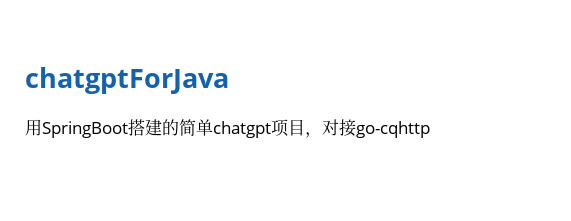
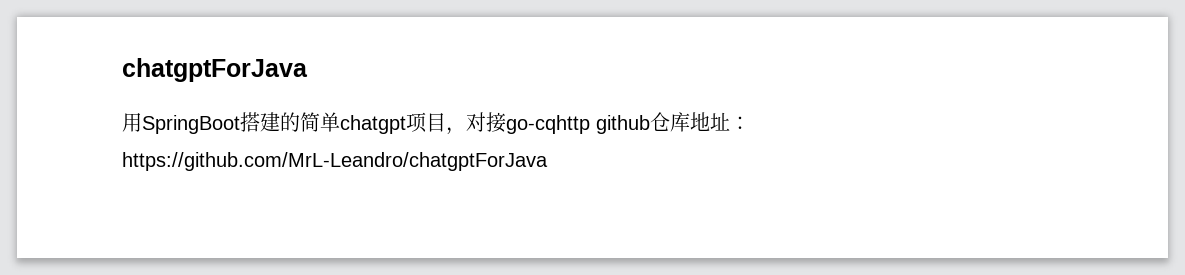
- 用SpringBoot搭建的简单chatgpt项目，对接go-cqhttp
+ 用SpringBoot搭建的简单chatgpt项目，对接go-cqhttp github仓库地址：https://github.com/MrL-Leandro/chatgptForJava

